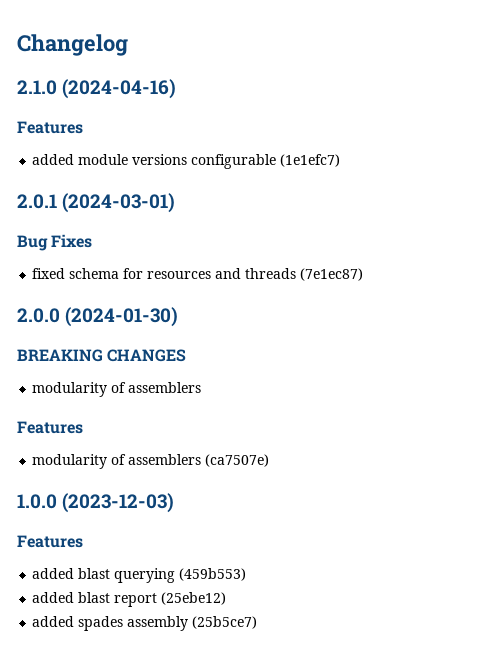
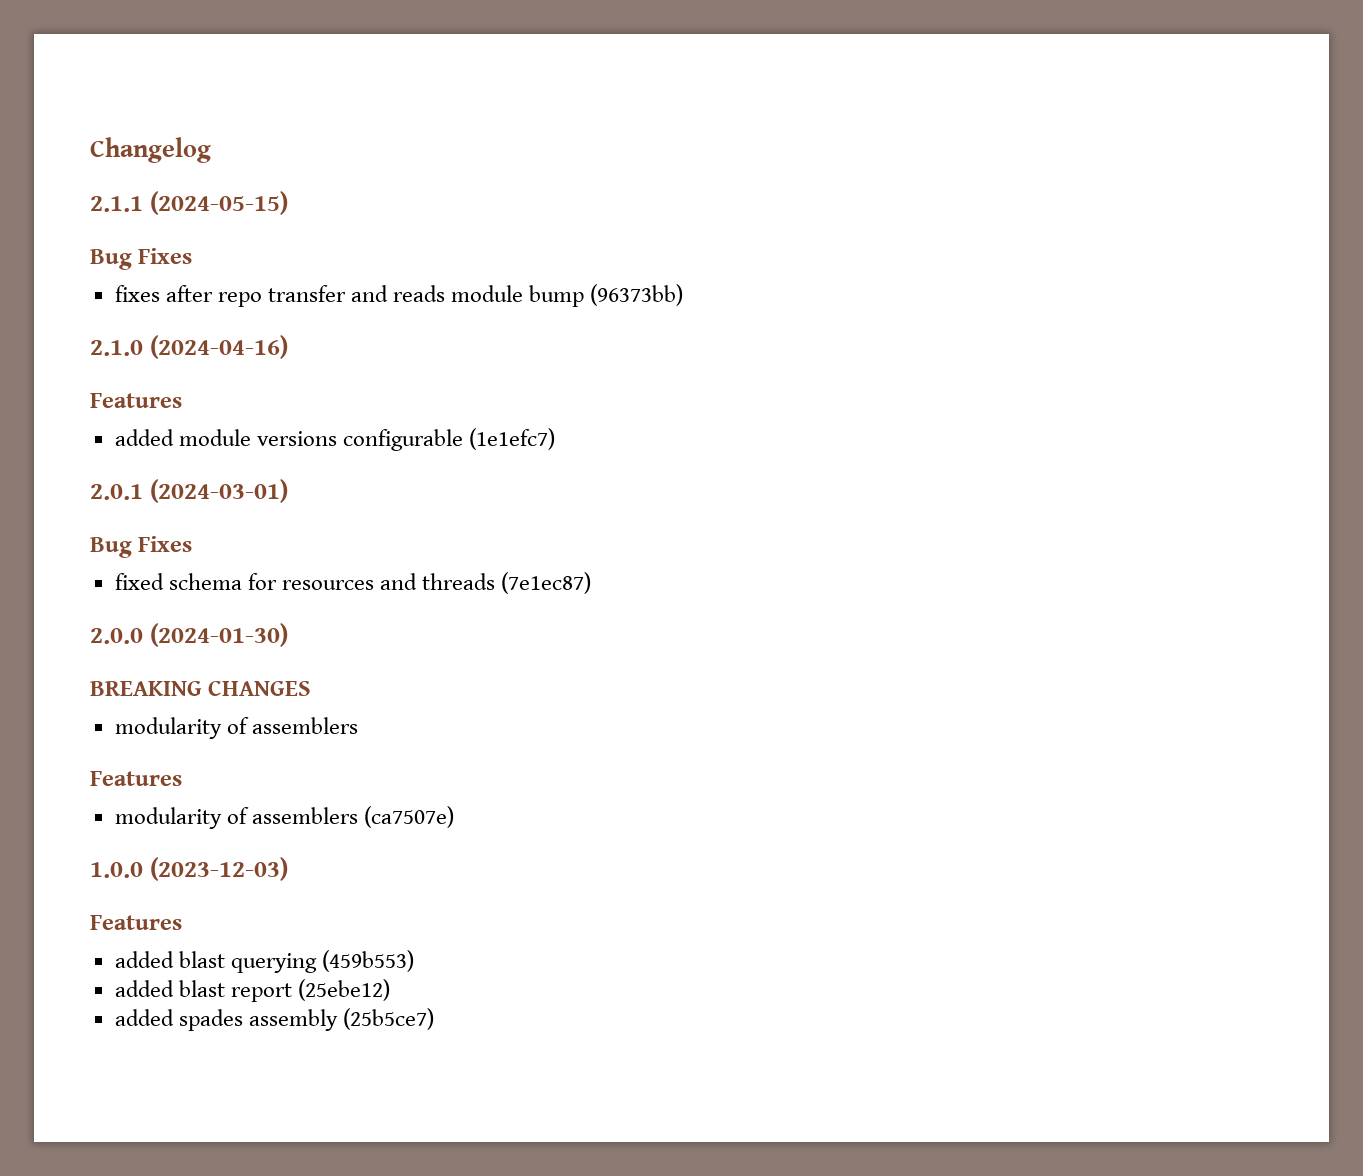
+ 2.1.1 (2024-05-15)
+ Bug Fixes
+ fixes after repo transfer and reads module bump (96373bb)

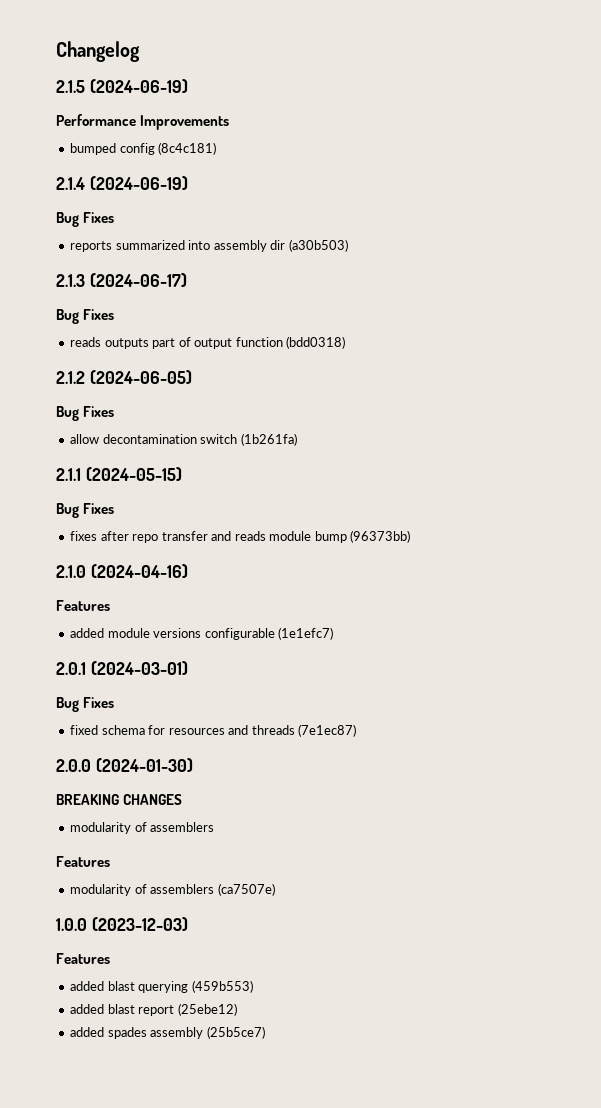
+ 2.1.5 (2024-06-19)
+ Performance Improvements
+ bumped config (8c4c181)
+ 2.1.4 (2024-06-19)
+ Bug Fixes
+ reports summarized into assembly dir (a30b503)
+ 2.1.3 (2024-06-17)
+ Bug Fixes
+ reads outputs part of output function (bdd0318)
+ 2.1.2 (2024-06-05)
+ Bug Fixes
+ allow decontamination switch (1b261fa)

